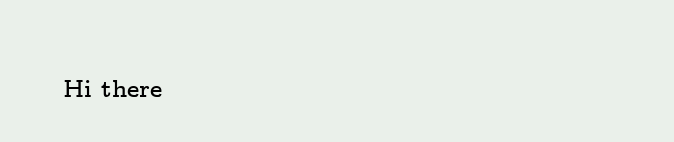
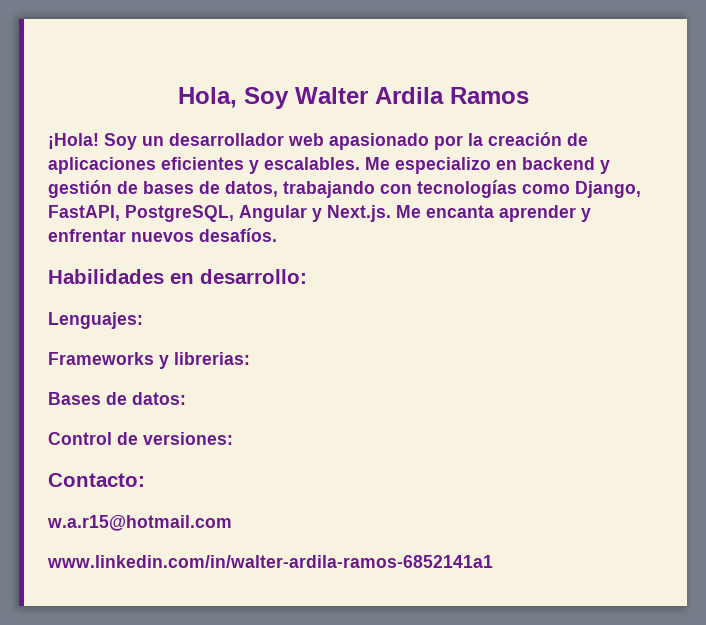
- Hi there
+ Hola, Soy Walter Ardila Ramos
+ ¡Hola! Soy un desarrollador web apasionado por la creación de aplicaciones eficientes y escalables. Me especializo en backend y gestión de bases de datos, trabajando con tecnologías como Django, FastAPI, PostgreSQL, Angular y Next.js. Me encanta aprender y enfrentar nuevos desafíos.
+ Habilidades en desarrollo:
+ Lenguajes:
+ Frameworks y librerias:
+ Bases de datos:
+ Control de versiones:
+ Contacto:
+ w.a.r15@hotmail.com
+ www.linkedin.com/in/walter-ardila-ramos-6852141a1

